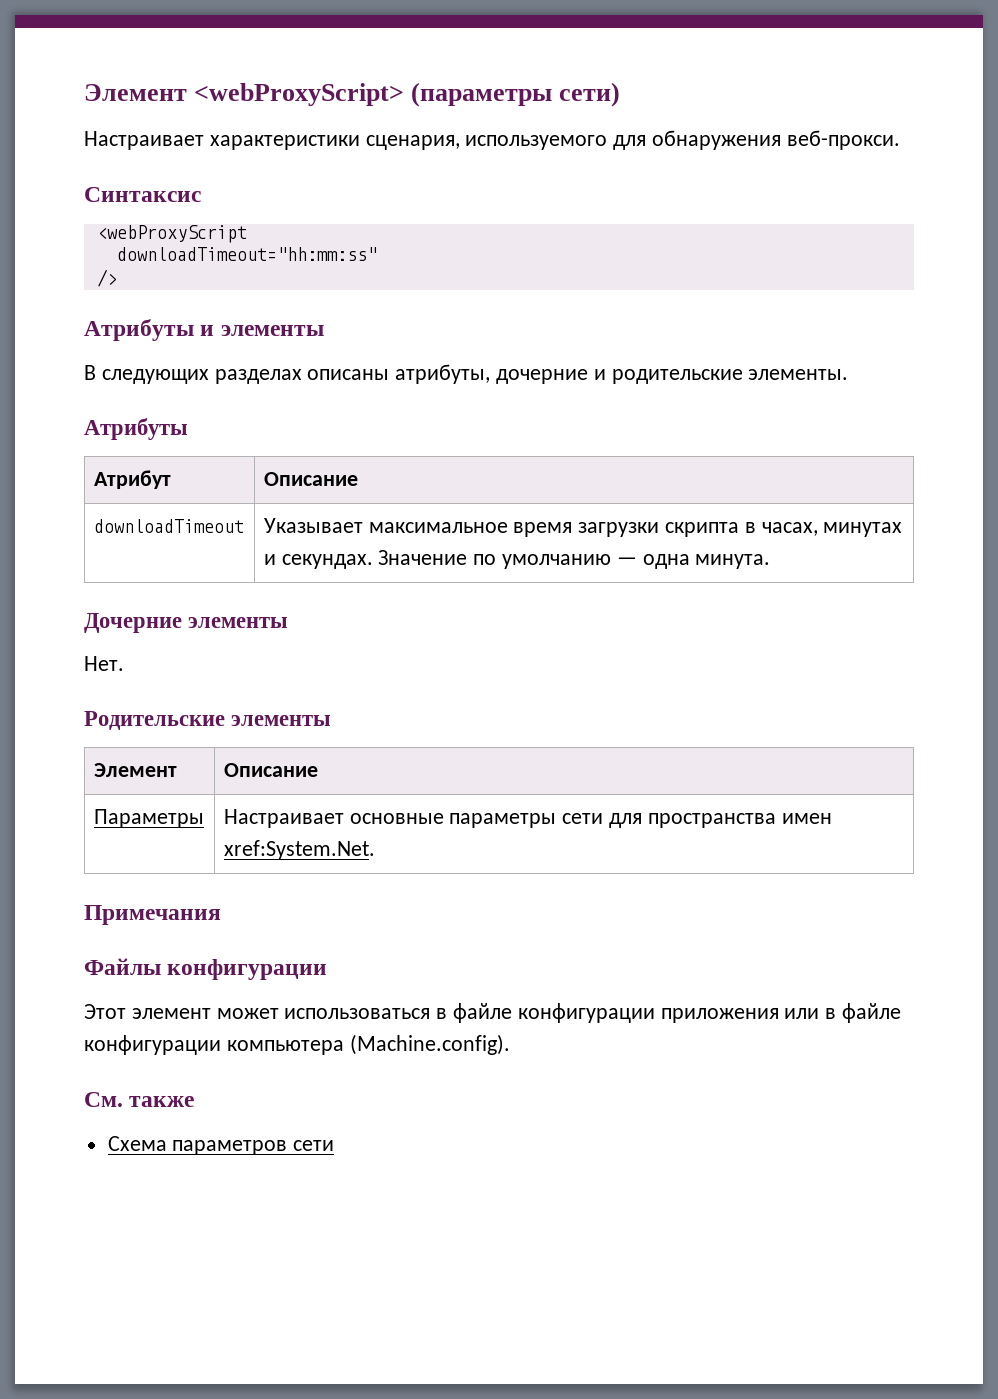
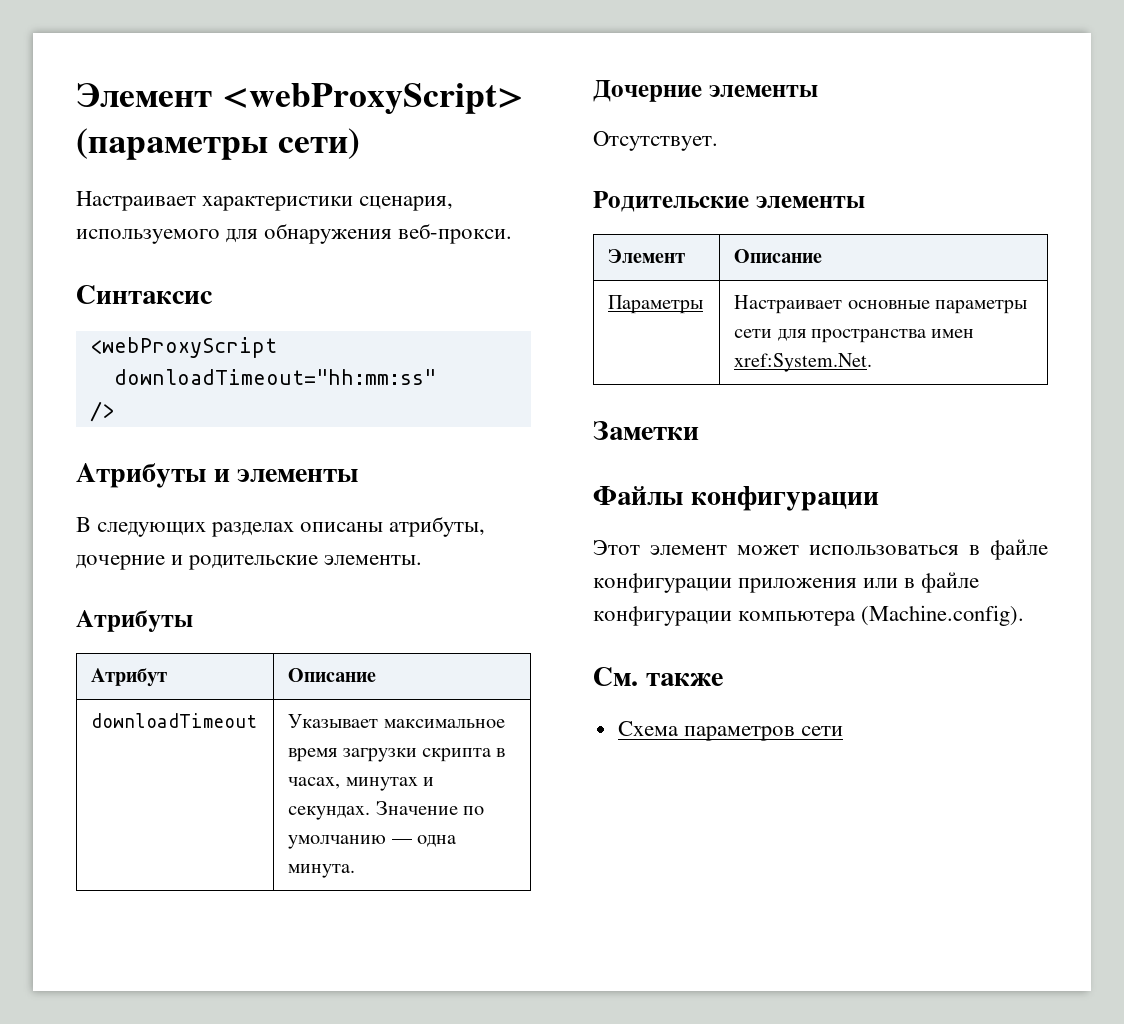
- Нет.
+ Отсутствует.
- Примечания
+ Заметки

